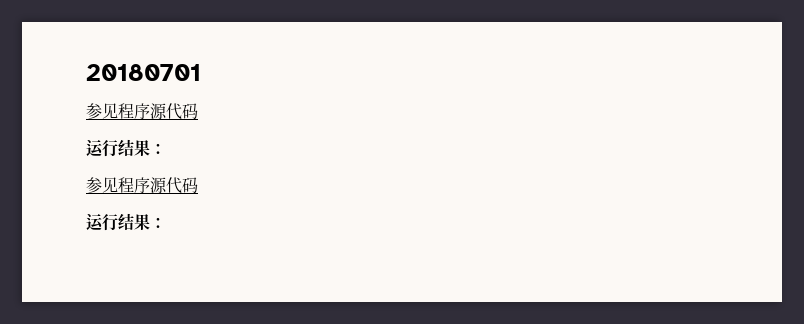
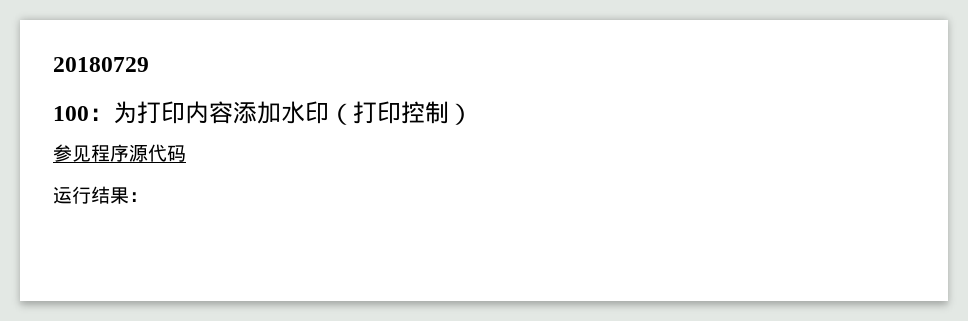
- 20180701
- 参见程序源代码
- 运行结果：
+ 20180729
+ 100：为打印内容添加水印（打印控制）

